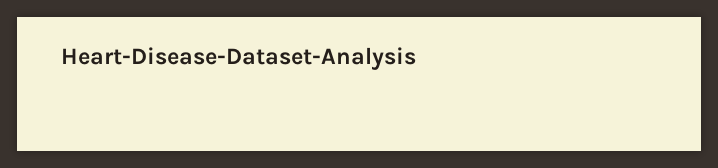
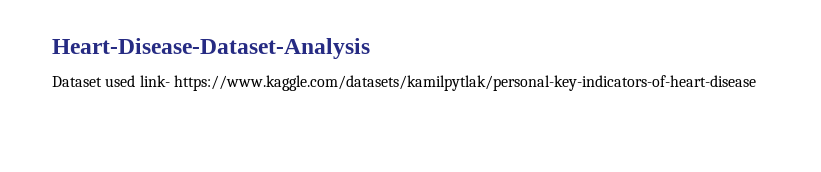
+ Dataset used link- https://www.kaggle.com/datasets/kamilpytlak/personal-key-indicators-of-heart-disease

